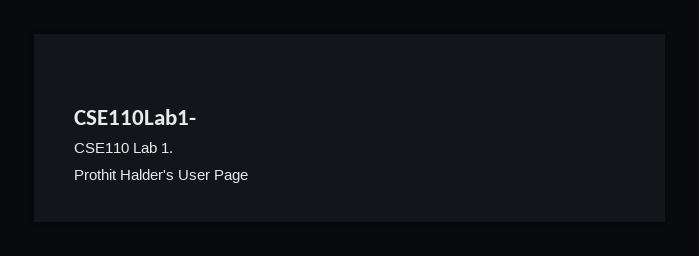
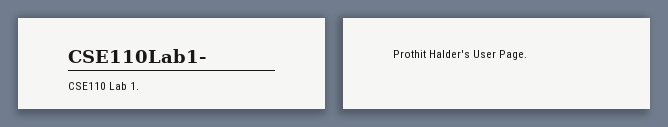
- Prothit Halder's User Page
+ Prothit Halder's User Page.

